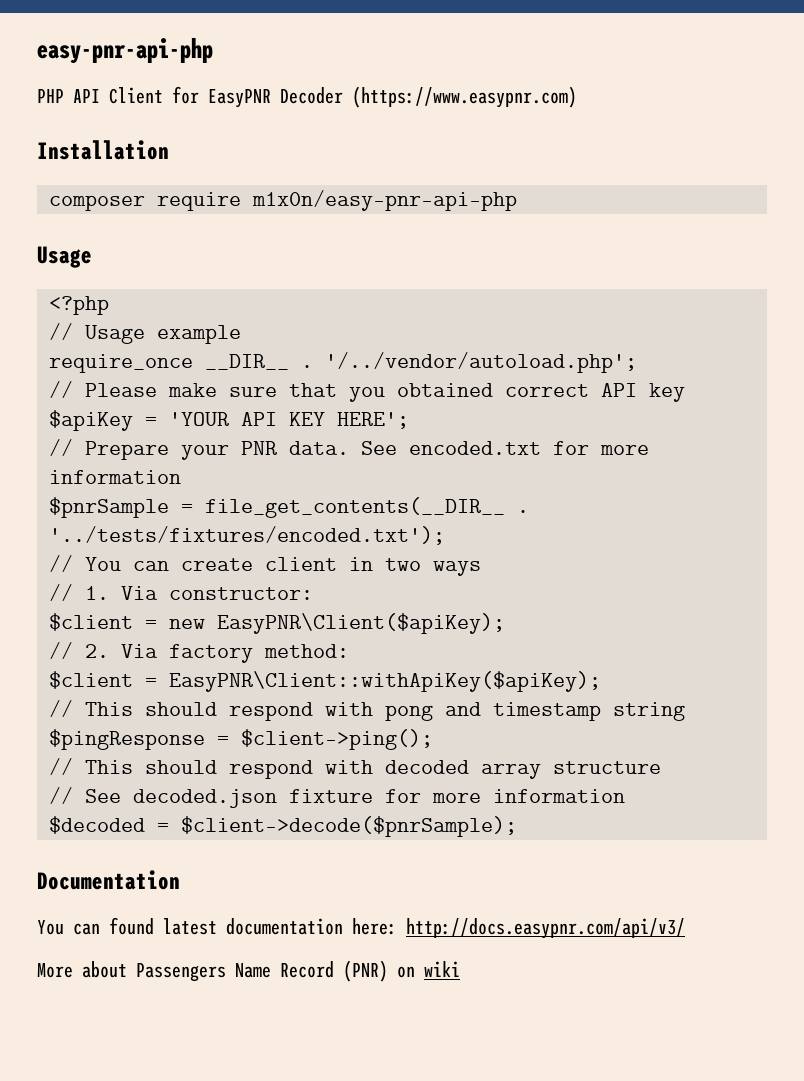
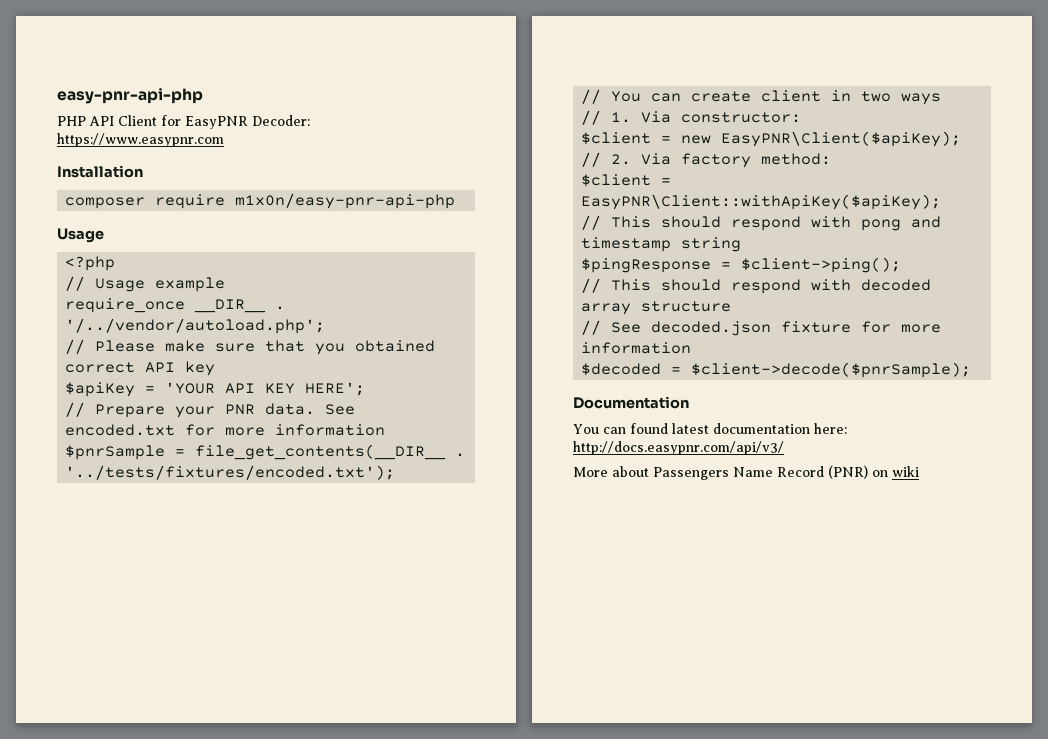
- PHP API Client for EasyPNR Decoder (https://www.easypnr.com)
+ PHP API Client for EasyPNR Decoder: https://www.easypnr.com

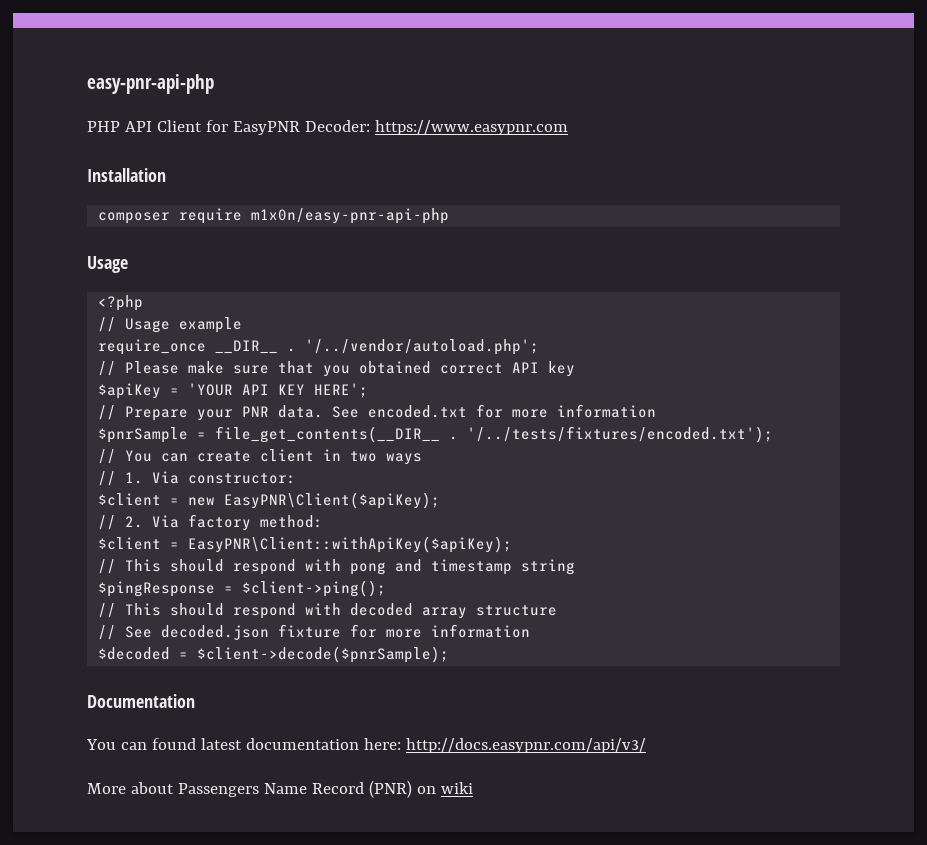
- '../tests/fixtures/encoded.txt');
+ '/../tests/fixtures/encoded.txt');

